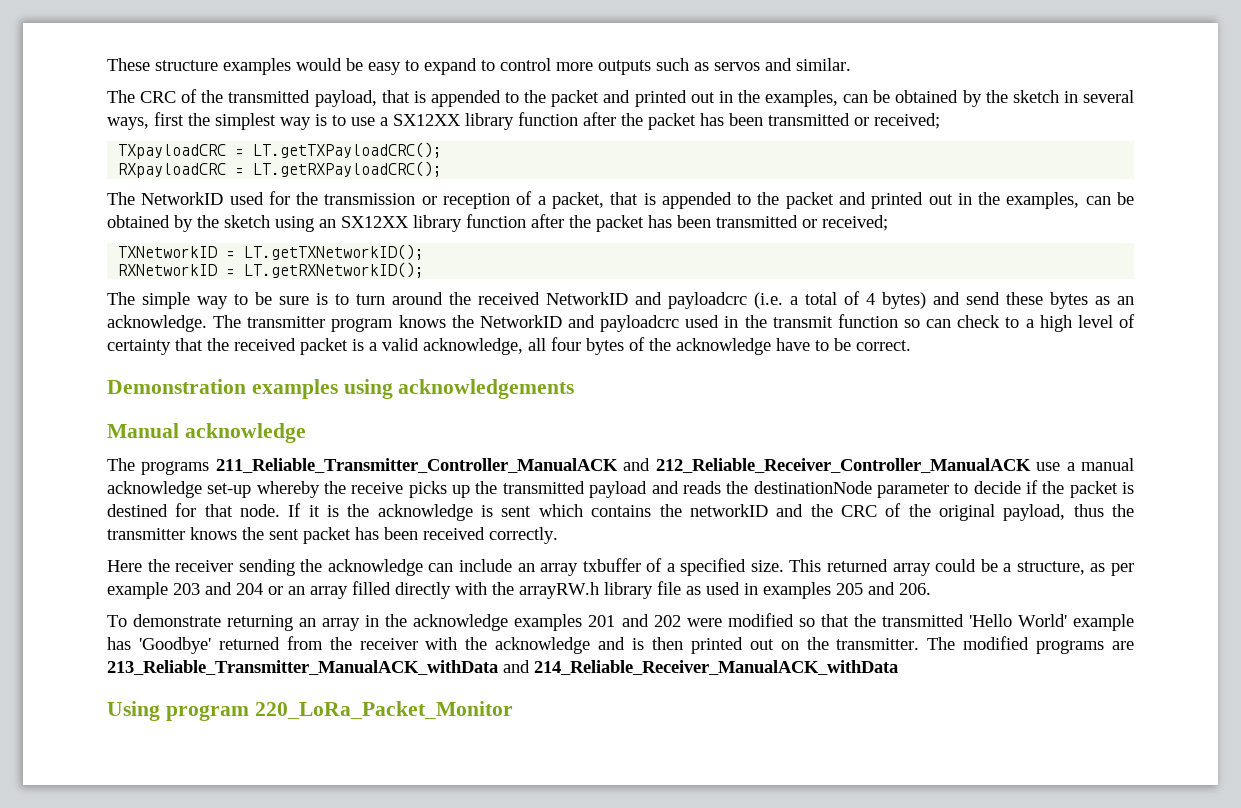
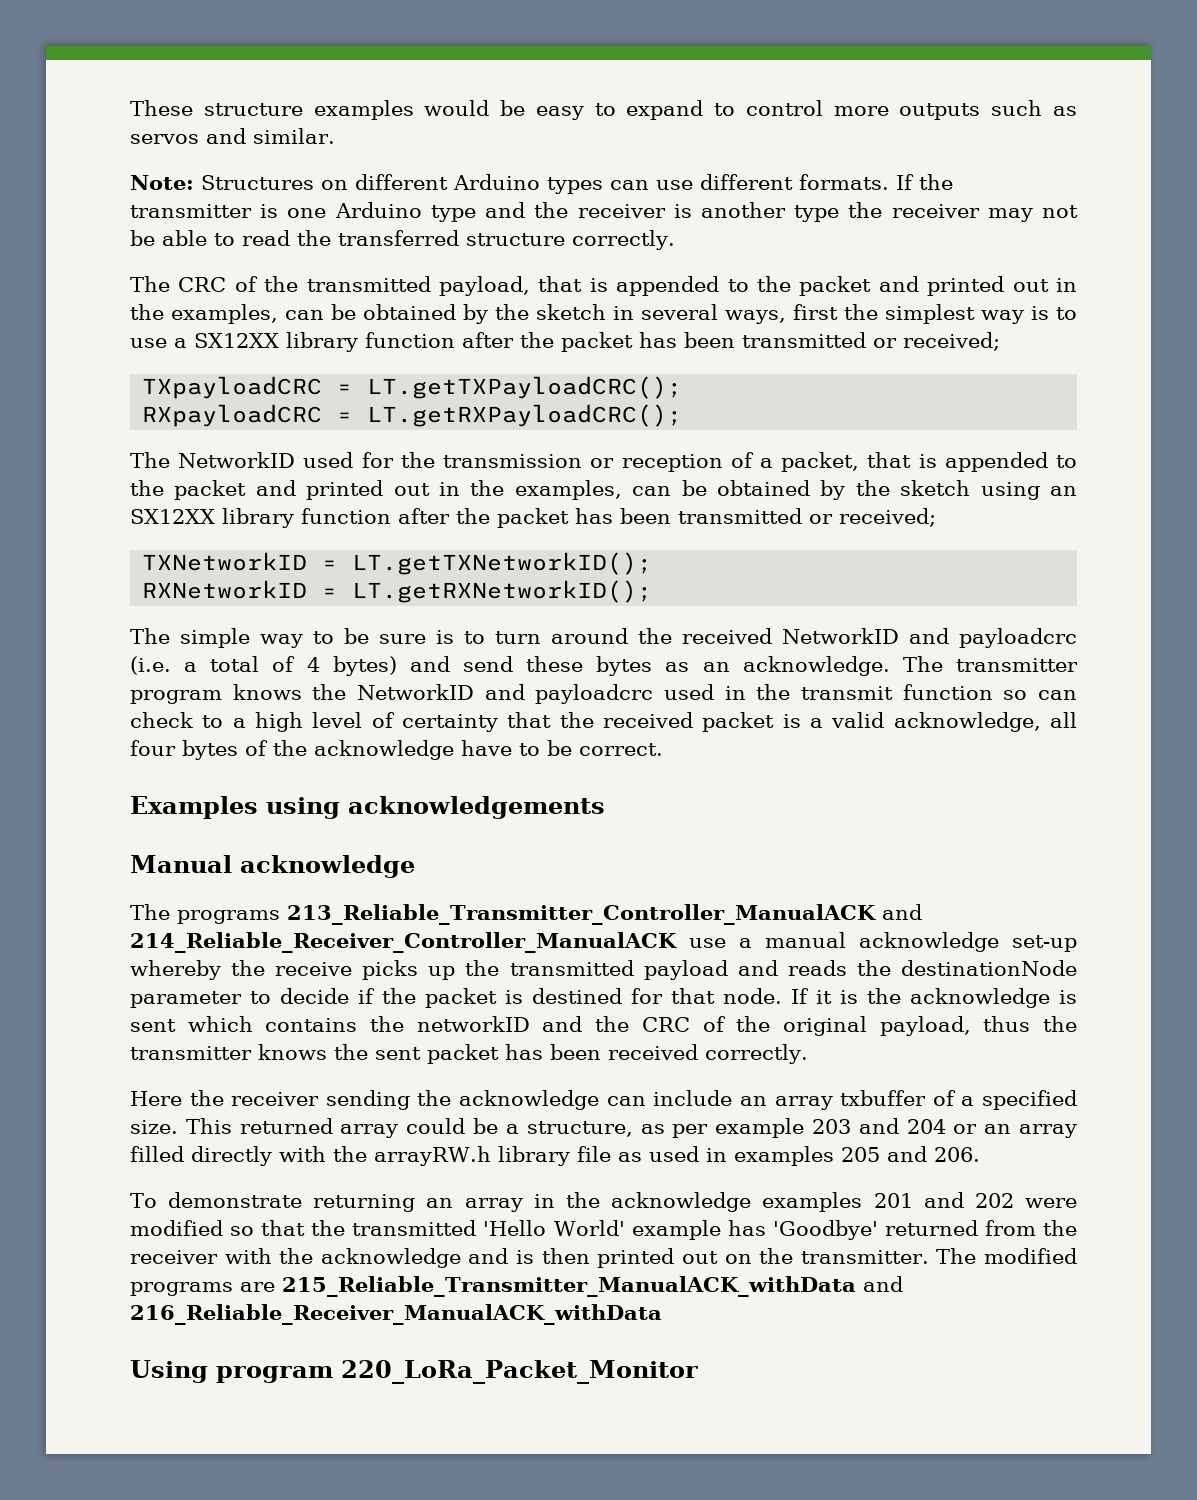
+ Note: Structures on different Arduino types can use different formats. If the transmitter is one Arduino type and the receiver is another type the receiver may not be able to read the transferred structure correctly.
- Demonstration examples using acknowledgements
+ Examples using acknowledgements
- The programs 211_Reliable_Transmitter_Controller_ManualACK and 212_Reliable_Receiver_Controller_ManualACK use a manual acknowledge set-up whereby the receive picks up the transmitted payload and reads the destinationNode parameter to decide if the packet is destined for that node.
+ The programs 213_Reliable_Transmitter_Controller_ManualACK and 214_Reliable_Receiver_Controller_ManualACK use a manual acknowledge set-up whereby the receive picks up the transmitted payload and reads the destinationNode parameter to decide if the packet is destined for that node.
- The modified programs are 213_Reliable_Transmitter_ManualACK_withData and 214_Reliable_Receiver_ManualACK_withData
+ The modified programs are 215_Reliable_Transmitter_ManualACK_withData and 216_Reliable_Receiver_ManualACK_withData

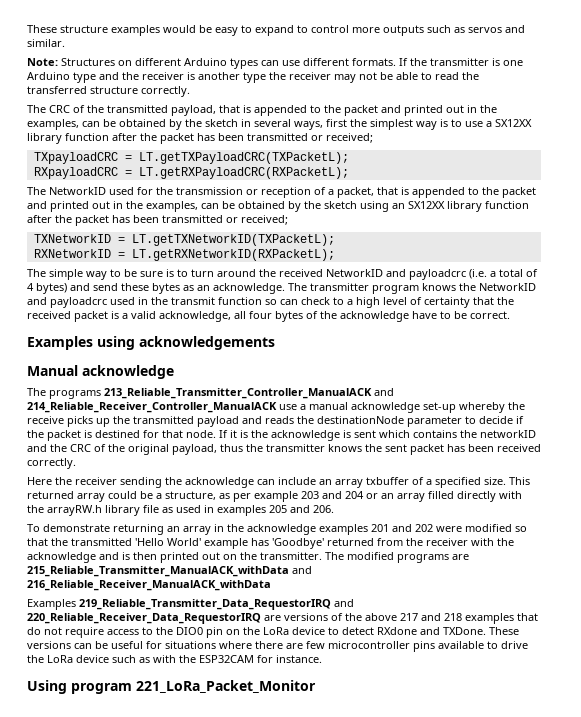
- TXpayloadCRC = LT.getTXPayloadCRC();
+ TXpayloadCRC = LT.getTXPayloadCRC(TXPacketL);
- RXpayloadCRC = LT.getRXPayloadCRC();
+ RXpayloadCRC = LT.getRXPayloadCRC(RXPacketL);
- TXNetworkID = LT.getTXNetworkID();
+ TXNetworkID = LT.getTXNetworkID(TXPacketL);
- RXNetworkID = LT.getRXNetworkID();
+ RXNetworkID = LT.getRXNetworkID(RXPacketL);
+ Examples 219_Reliable_Transmitter_Data_RequestorIRQ and 220_Reliable_Receiver_Data_RequestorIRQ are versions of the above 217 and 218 examples that do not require access to the DIO0 pin on the LoRa device to detect RXdone and TXDone. These versions can be useful for situations where there are few microcontroller pins available to drive the LoRa device such as with the ESP32CAM for instance.
- Using program 220_LoRa_Packet_Monitor
+ Using program 221_LoRa_Packet_Monitor

